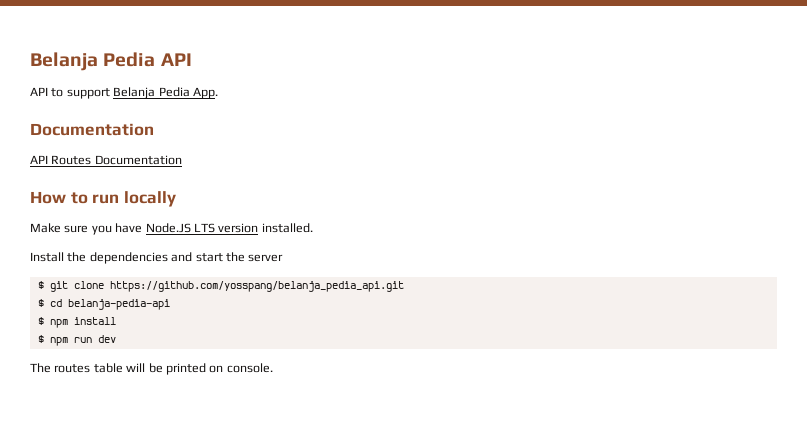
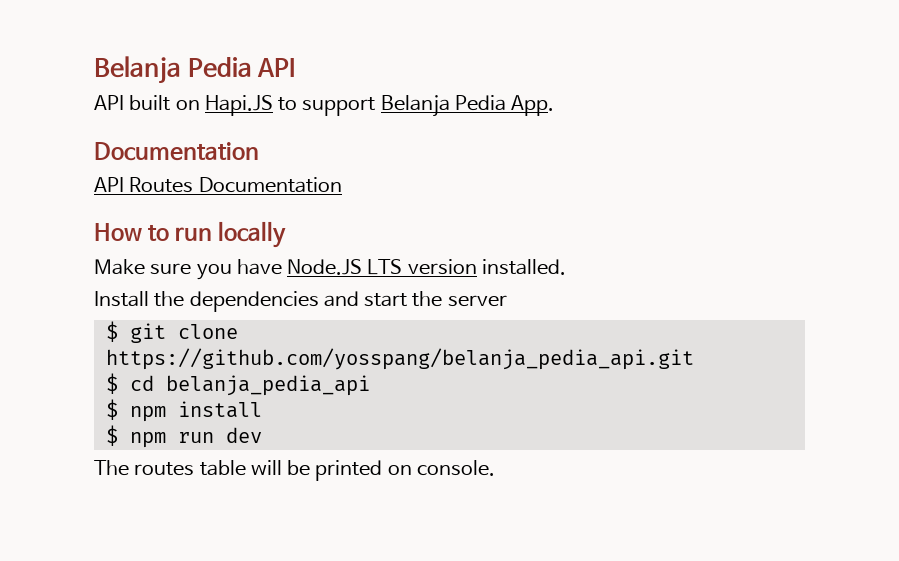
- API to support Belanja Pedia App.
+ API built on Hapi.JS to support Belanja Pedia App.
- $ cd belanja-pedia-api
+ $ cd belanja_pedia_api

